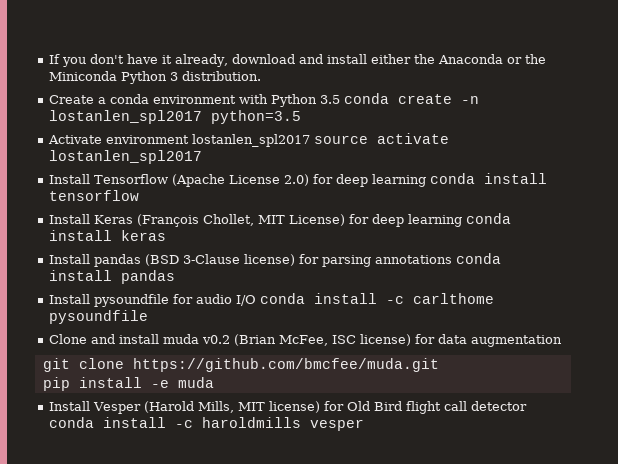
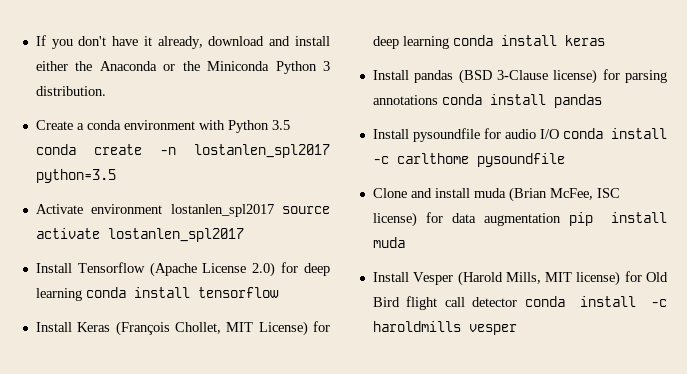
- Clone and install muda v0.2 (Brian McFee, ISC license) for data augmentation
- git clone https://github.com/bmcfee/muda.git
- pip install -e muda
+ Clone and install muda (Brian McFee, ISC license) for data augmentation pip install muda

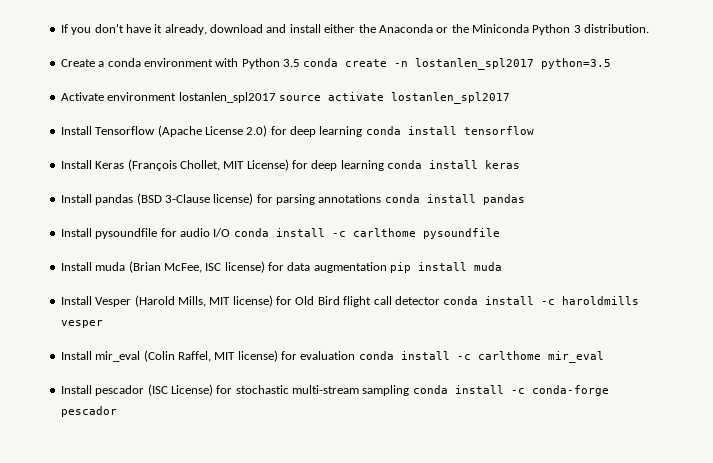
- Clone and install muda (Brian McFee, ISC license) for data augmentation pip install muda
+ Install muda (Brian McFee, ISC license) for data augmentation pip install muda
+ Install mir_eval (Colin Raffel, MIT license) for evaluation conda install -c carlthome mir_eval
+ Install pescador (ISC License) for stochastic multi-stream sampling conda install -c conda-forge pescador

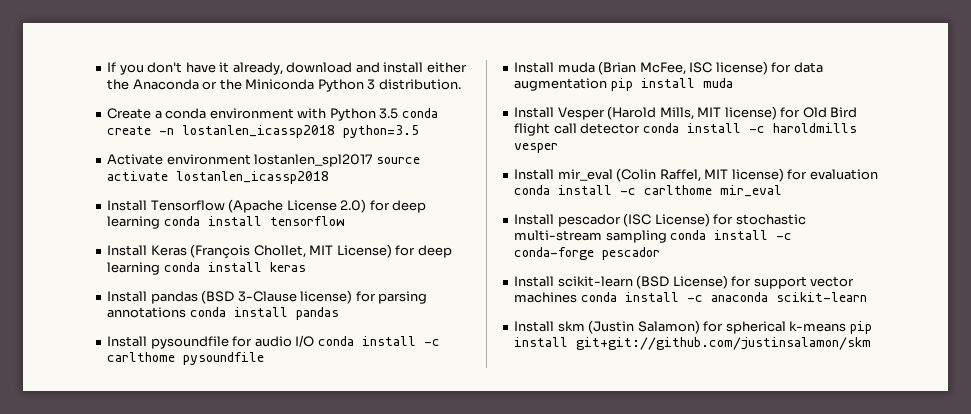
- Create a conda environment with Python 3.5 conda create -n lostanlen_spl2017 python=3.5
+ Create a conda environment with Python 3.5 conda create -n lostanlen_icassp2018 python=3.5
- Activate environment lostanlen_spl2017 source activate lostanlen_spl2017
+ Activate environment lostanlen_spl2017 source activate lostanlen_icassp2018
+ Install scikit-learn (BSD License) for support vector machines conda install -c anaconda scikit-learn
+ Install skm (Justin Salamon) for spherical k-means pip install git+git://github.com/justinsalamon/skm

